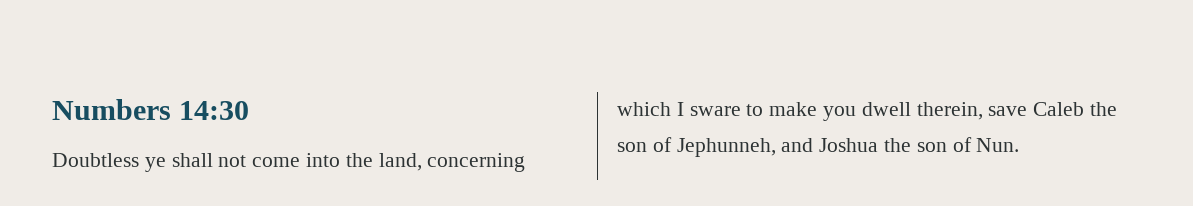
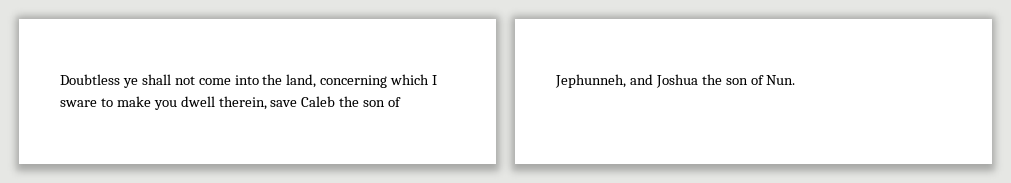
- Numbers 14:30

